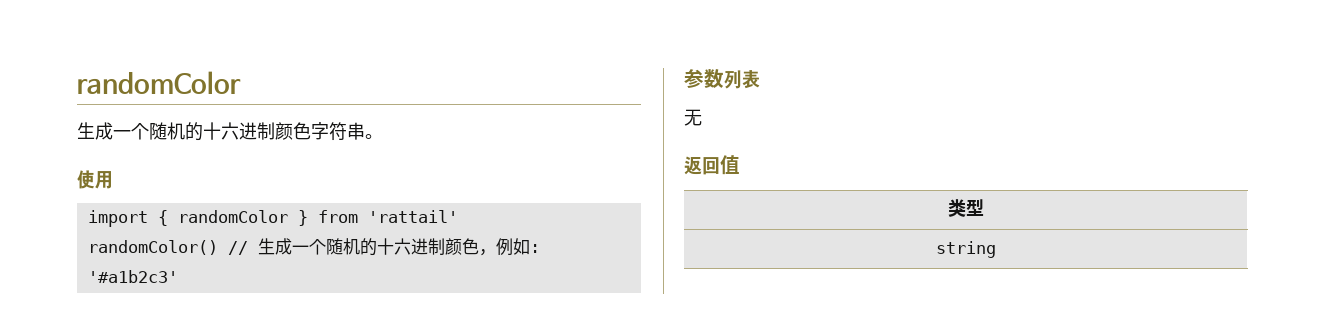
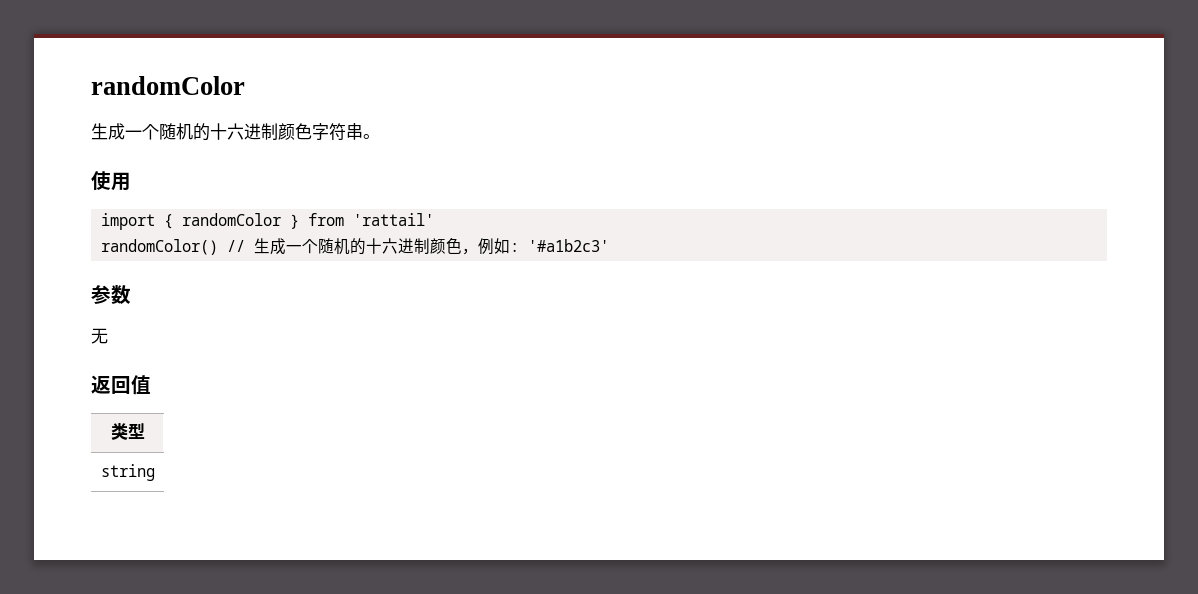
- 参数列表
+ 参数

